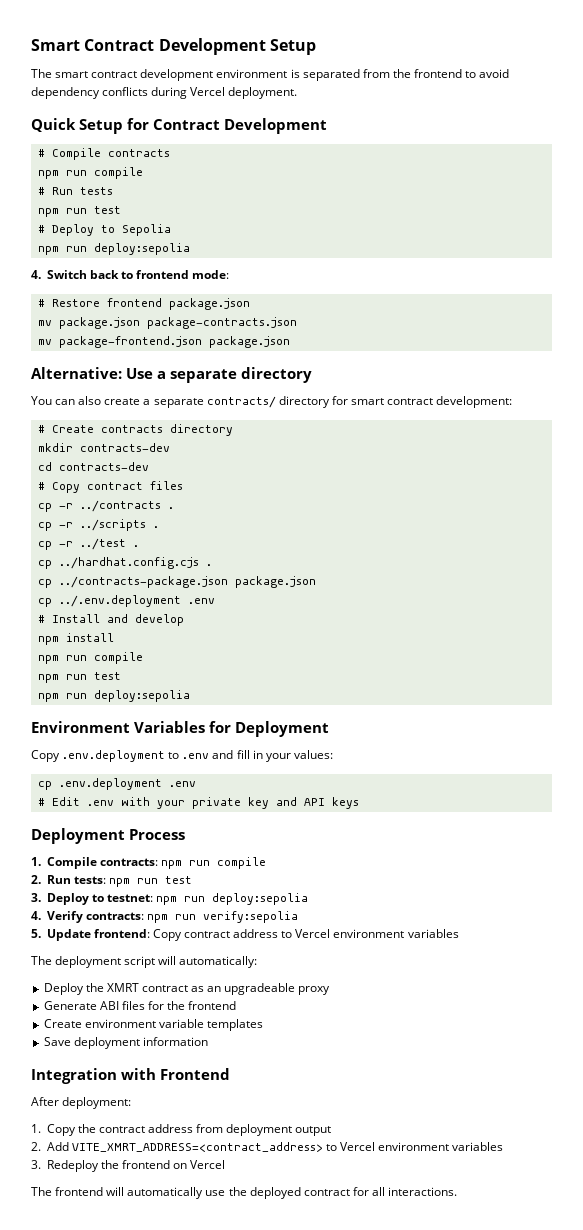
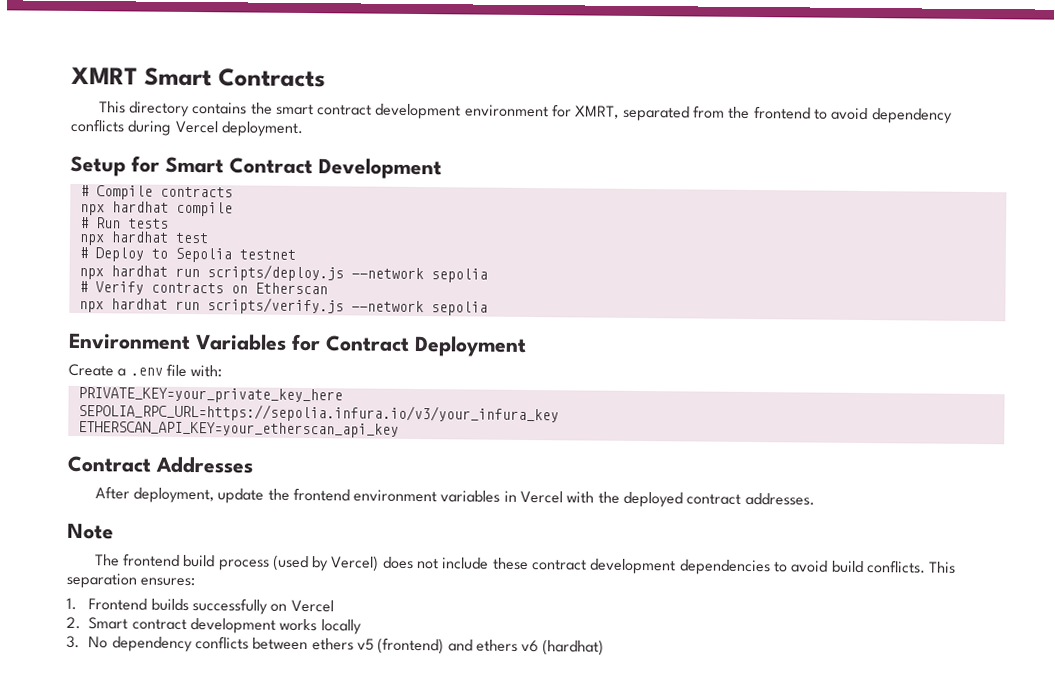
- Smart Contract Development Setup
- The smart contract development environment is separated from the frontend to avoid dependency conflicts during Vercel deployment.
+ XMRT Smart Contracts
+ This directory contains the smart contract development environment for XMRT, separated from the frontend to avoid dependency conflicts during Vercel deployment.
- Quick Setup for Contract Development
+ Setup for Smart Contract Development
  # Compile contracts
- npm run compile
+ npx hardhat compile
  # Run tests
- npm run test
+ npx hardhat test
- # Deploy to Sepolia
- npm run deploy:sepolia
- 4. Switch back to frontend mode:
- # Restore frontend package.json
- mv package.json package-contracts.json
- mv package-frontend.json package.json
- Alternative: Use a separate directory
- You can also create a separate contracts/ directory for smart contract development:
- # Create contracts directory
- mkdir contracts-dev
- cd contracts-dev
- # Copy contract files
- cp -r ../contracts .
- cp -r ../scripts .
- cp -r ../test .
- cp ../hardhat.config.cjs .
- cp ../contracts-package.json package.json
- cp ../.env.deployment .env
- # Install and develop
- npm install
- npm run compile
- npm run test
- npm run deploy:sepolia
+ # Deploy to Sepolia testnet
+ npx hardhat run scripts/deploy.js --network sepolia
+ # Verify contracts on Etherscan
+ npx hardhat run scripts/verify.js --network sepolia
- Environment Variables for Deployment
+ Environment Variables for Contract Deployment
- Copy .env.deployment to .env and fill in your values:
- cp .env.deployment .env
- # Edit .env with your private key and API keys
- Deployment Process
- 1. Compile contracts: npm run compile
- 2. Run tests: npm run test
- 3. Deploy to testnet: npm run deploy:sepolia
- 4. Verify contracts: npm run verify:sepolia
- 5. Update frontend: Copy contract address to Vercel environment variables
- The deployment script will automatically:
- Deploy the XMRT contract as an upgradeable proxy
- Generate ABI files for the frontend
- Create environment variable templates
- Save deployment information
- Integration with Frontend
- After deployment:
- 1. Copy the contract address from deployment output
- 2. Add VITE_XMRT_ADDRESS=<contract_address> to Vercel environment variables
- 3. Redeploy the frontend on Vercel
- The frontend will automatically use the deployed contract for all interactions.
+ Create a .env file with:
+ PRIVATE_KEY=your_private_key_here
+ SEPOLIA_RPC_URL=https://sepolia.infura.io/v3/your_infura_key
+ ETHERSCAN_API_KEY=your_etherscan_api_key
+ Contract Addresses
+ After deployment, update the frontend environment variables in Vercel with the deployed contract addresses.
+ Note
+ The frontend build process (used by Vercel) does not include these contract development dependencies to avoid build conflicts. This separation ensures:
+ 1. Frontend builds successfully on Vercel
+ 2. Smart contract development works locally
+ 3. No dependency conflicts between ethers v5 (frontend) and ethers v6 (hardhat)

